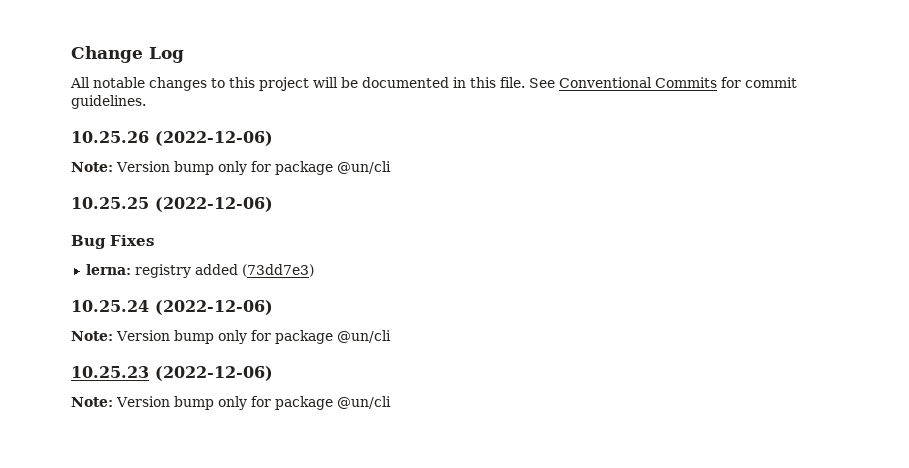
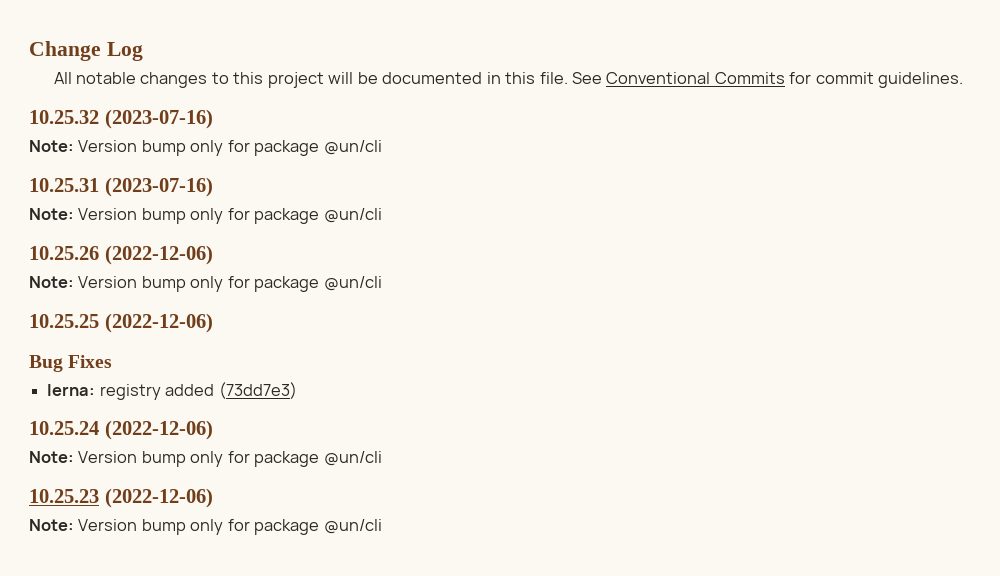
+ 10.25.32 (2023-07-16)
+ Note: Version bump only for package @un/cli
+ 10.25.31 (2023-07-16)
+ Note: Version bump only for package @un/cli

